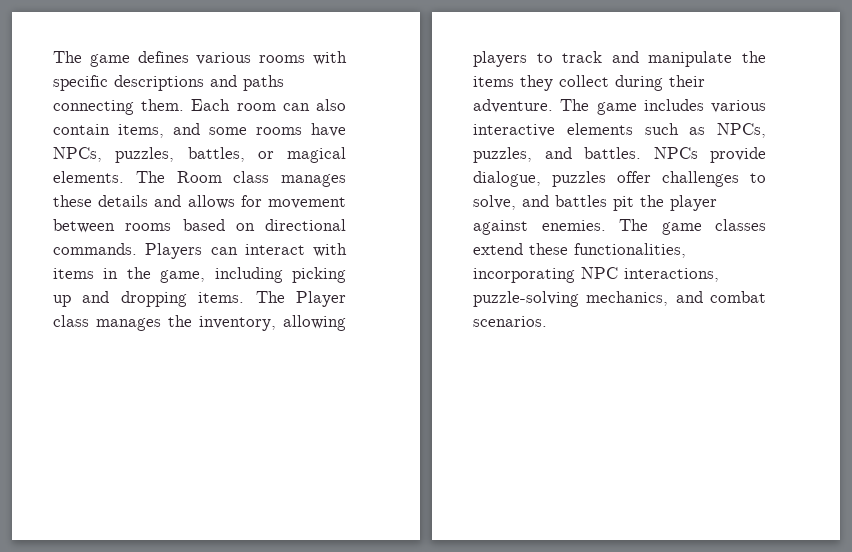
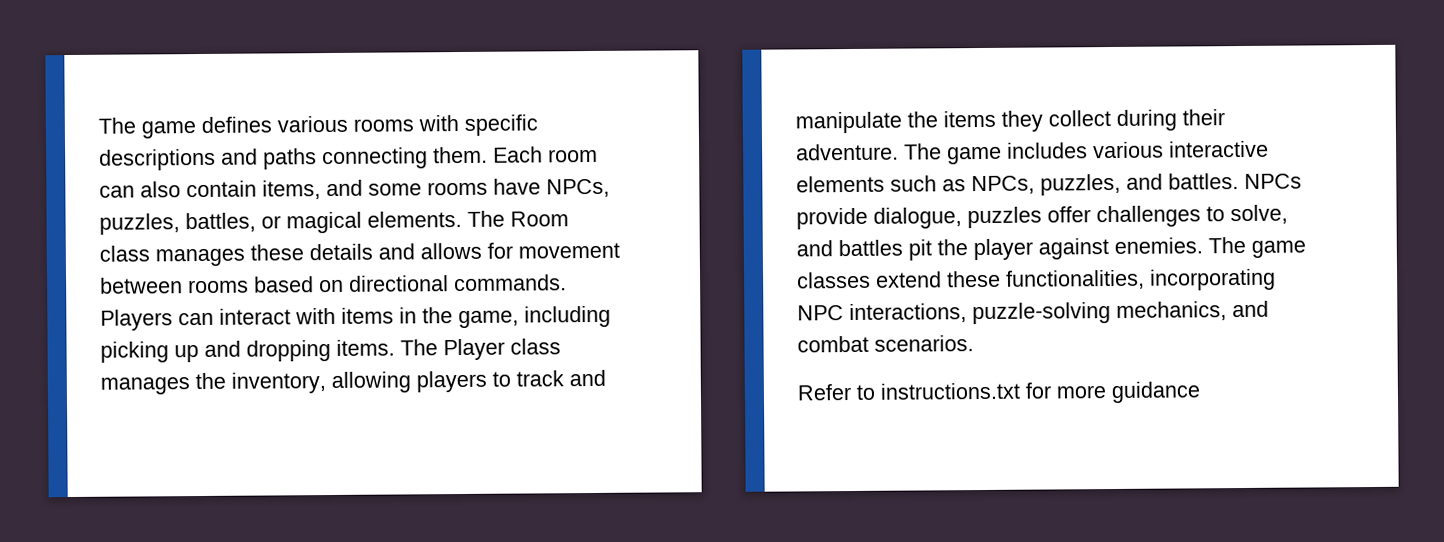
+ Refer to instructions.txt for more guidance

